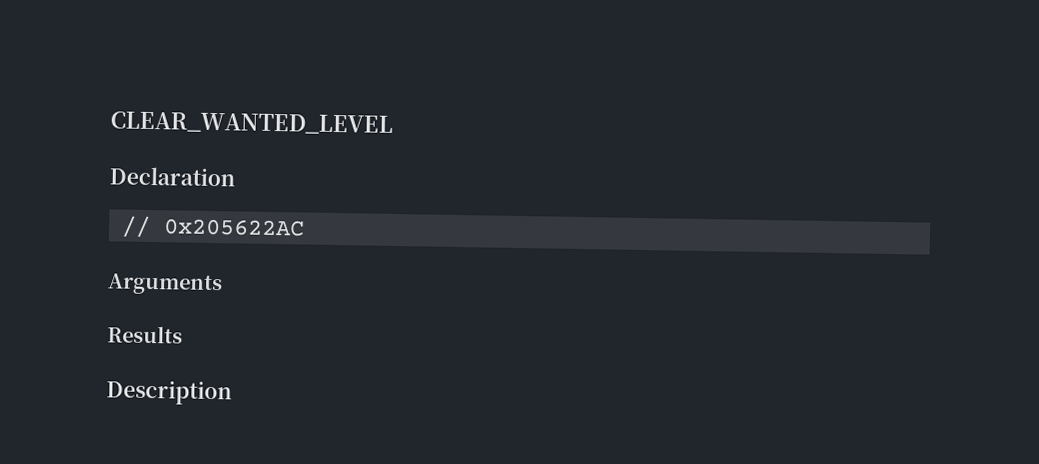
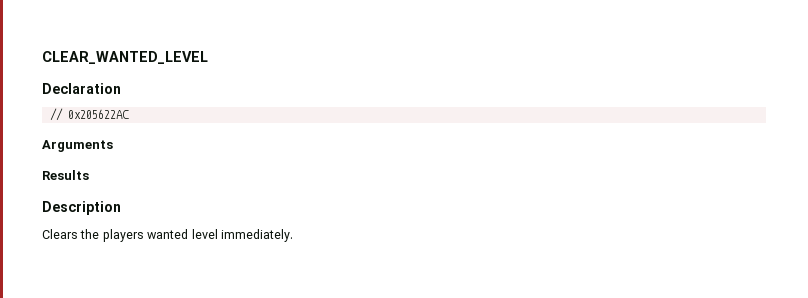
+ Clears the players wanted level immediately.

